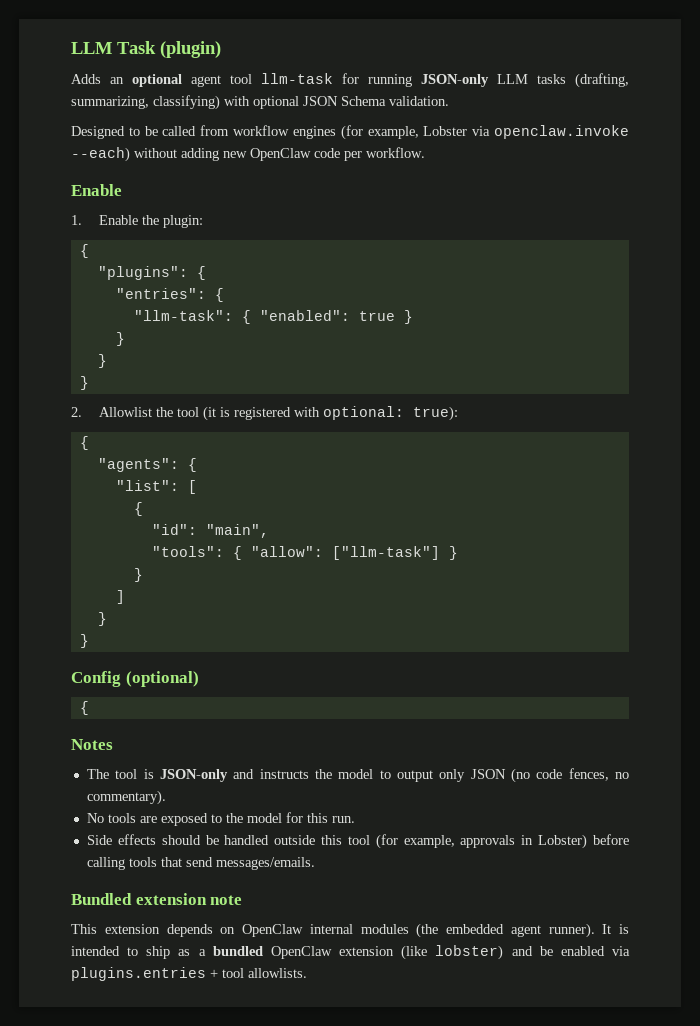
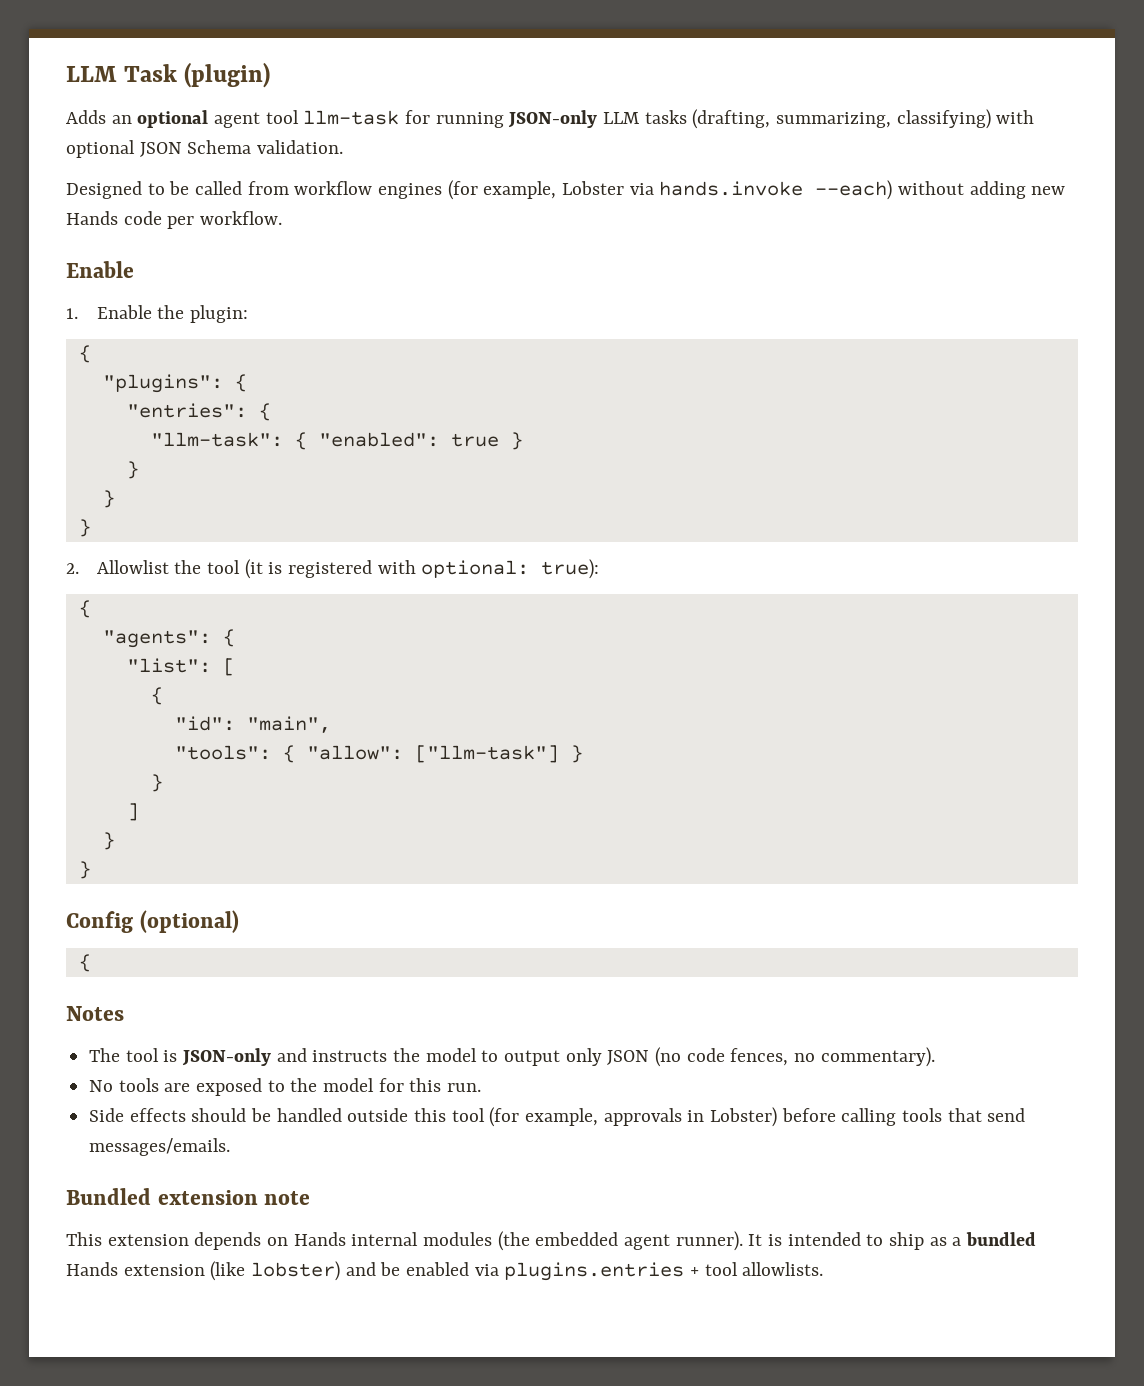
- Designed to be called from workflow engines (for example, Lobster via openclaw.invoke --each) without adding new OpenClaw code per workflow.
+ Designed to be called from workflow engines (for example, Lobster via hands.invoke --each) without adding new Hands code per workflow.
- This extension depends on OpenClaw internal modules (the embedded agent runner).
+ This extension depends on Hands internal modules (the embedded agent runner).
- It is intended to ship as a bundled OpenClaw extension (like lobster) and be enabled via plugins.entries + tool allowlists.
+ It is intended to ship as a bundled Hands extension (like lobster) and be enabled via plugins.entries + tool allowlists.

